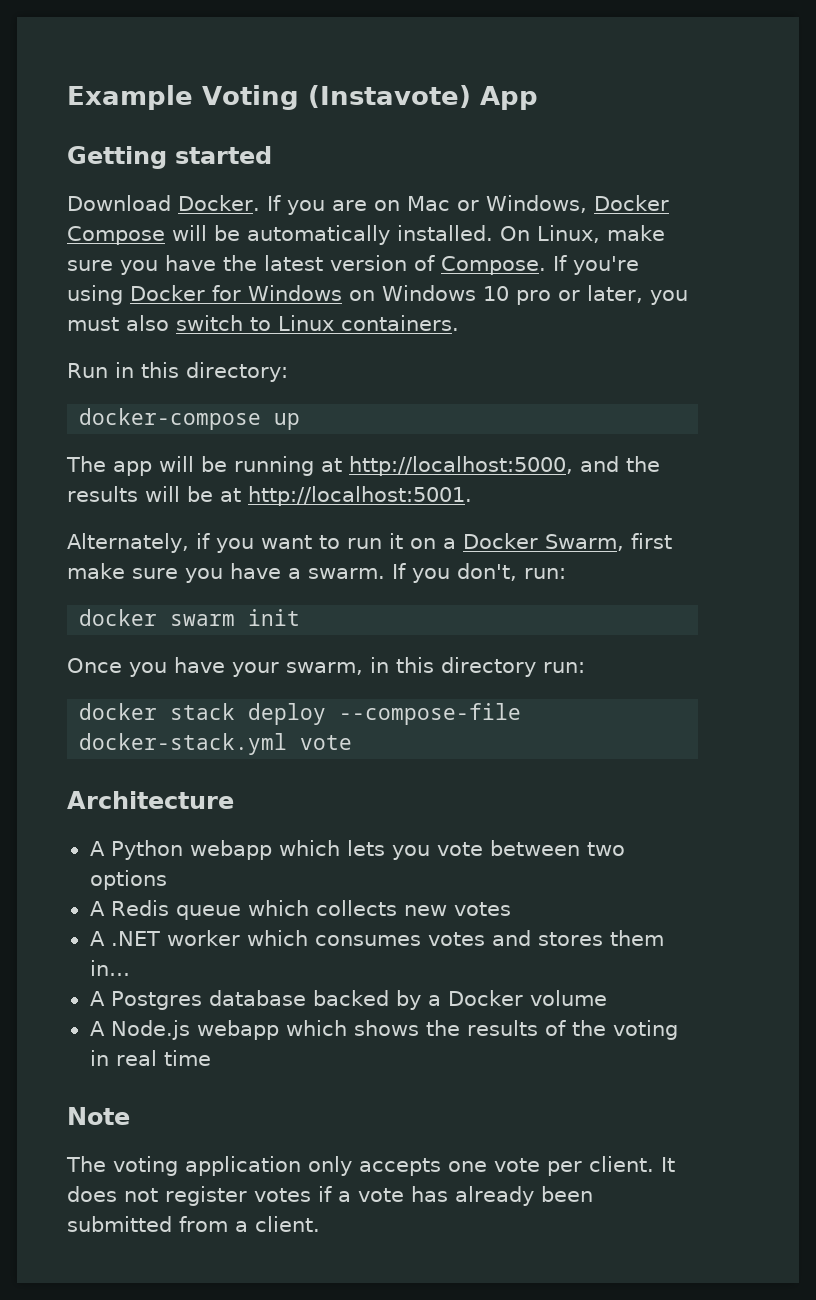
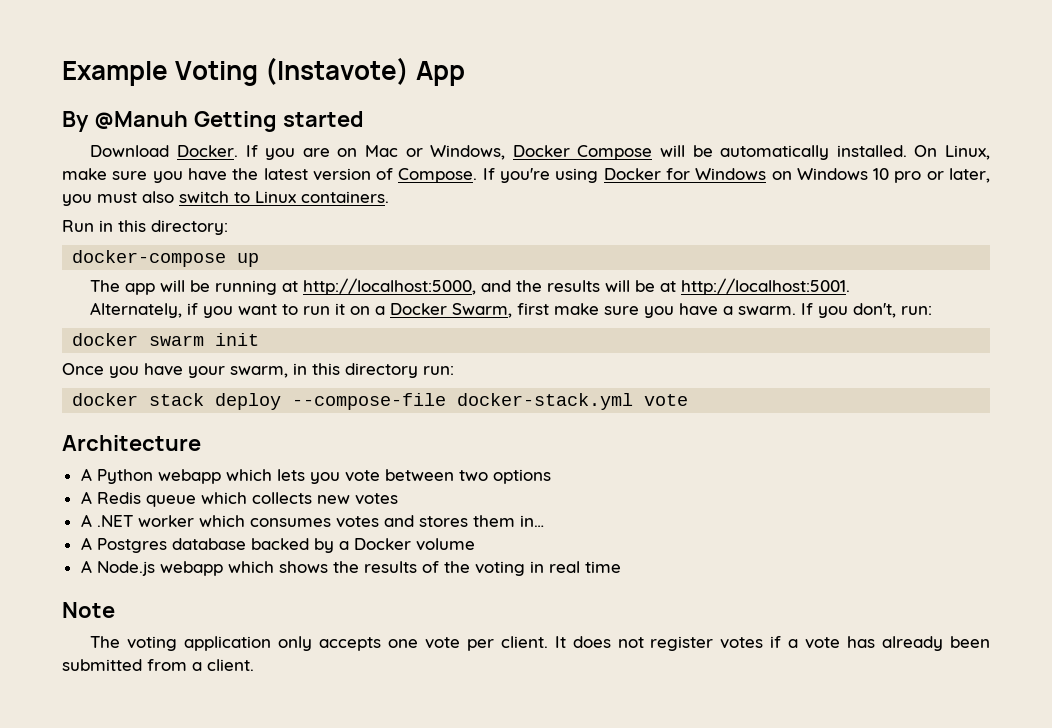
- Getting started
+ By @Manuh Getting started

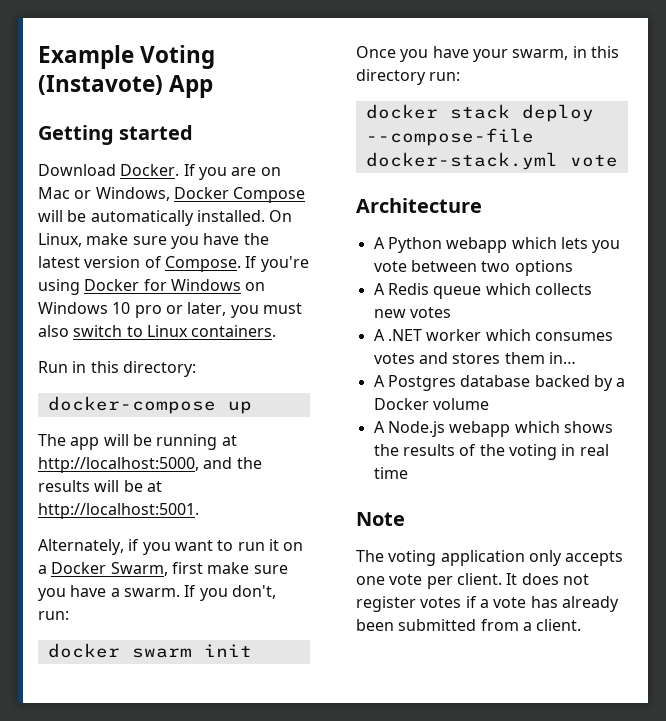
- By @Manuh Getting started
+ Getting started

